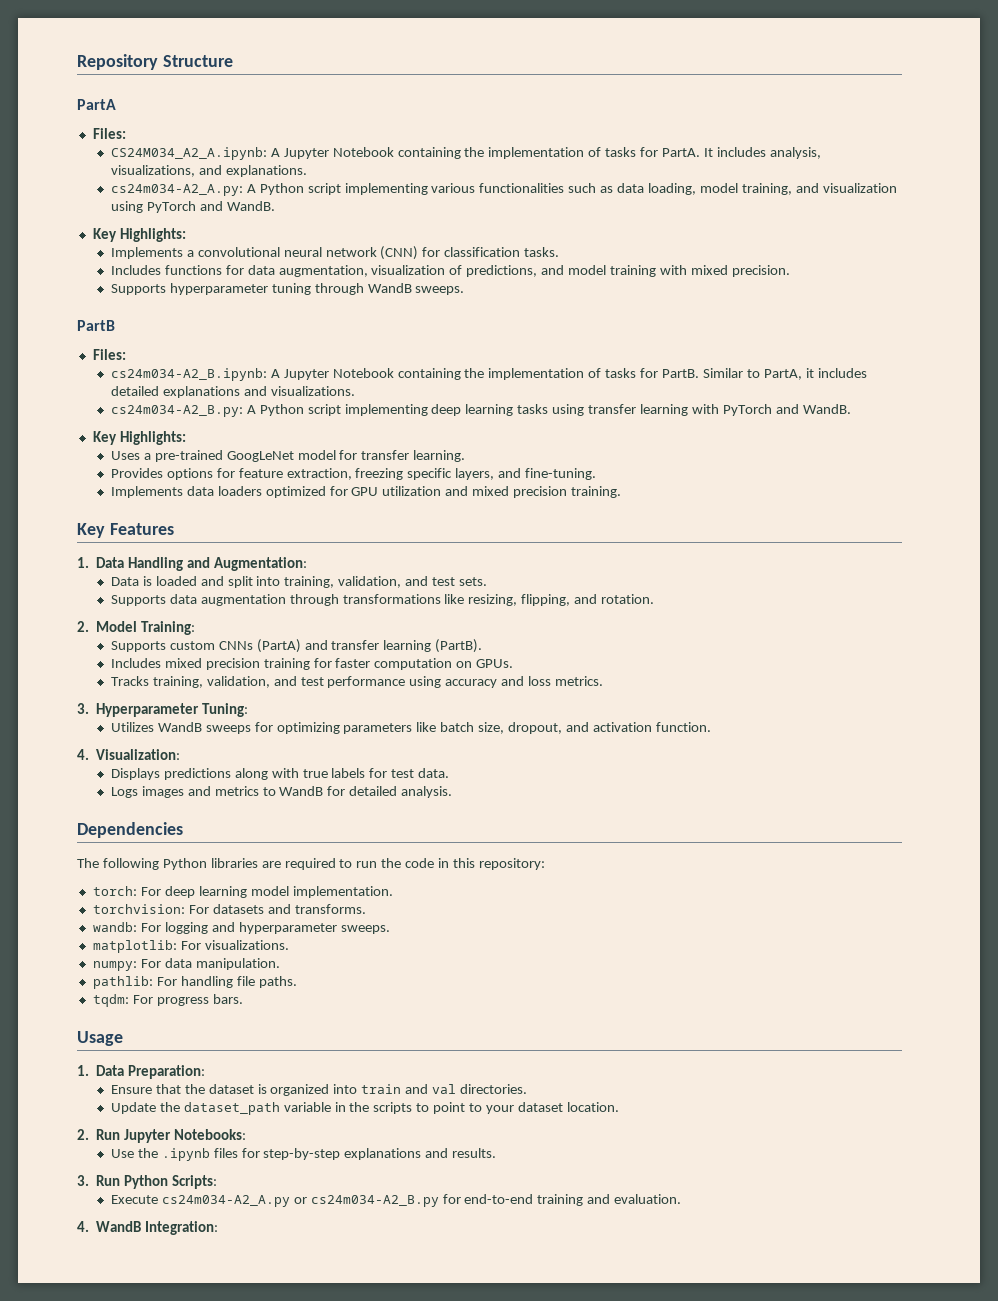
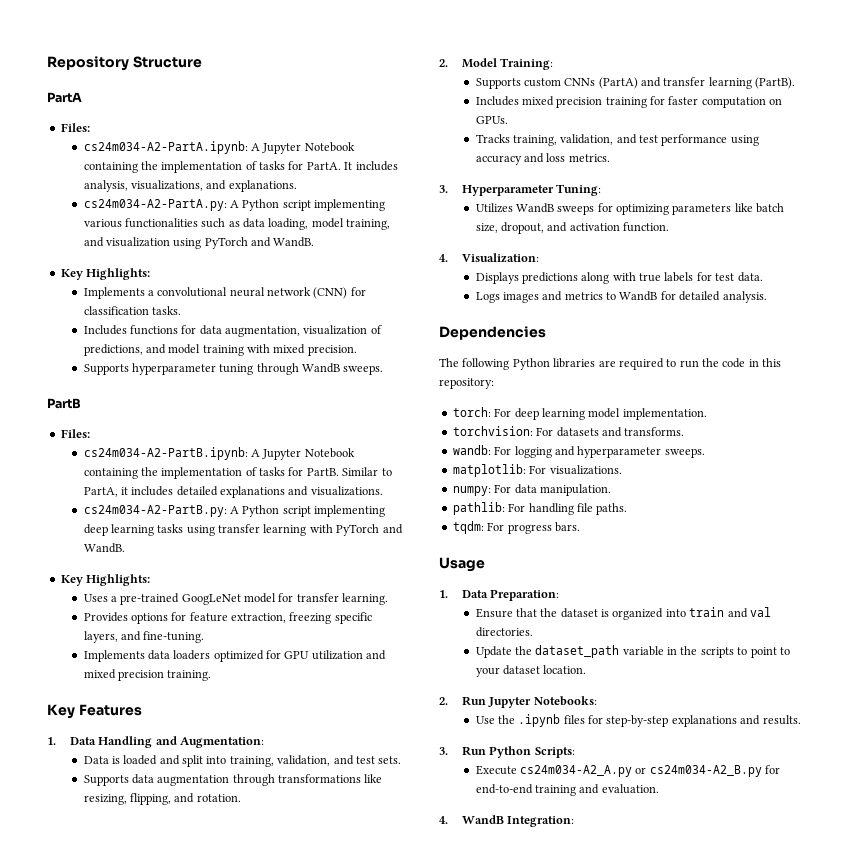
- CS24M034_A2_A.ipynb: A Jupyter Notebook containing the implementation of tasks for PartA.
+ cs24m034-A2-PartA.ipynb: A Jupyter Notebook containing the implementation of tasks for PartA.
- cs24m034-A2_A.py: A Python script implementing various functionalities such as data loading, model training, and visualization using PyTorch and WandB.
+ cs24m034-A2-PartA.py: A Python script implementing various functionalities such as data loading, model training, and visualization using PyTorch and WandB.
- cs24m034-A2_B.ipynb: A Jupyter Notebook containing the implementation of tasks for PartB.
+ cs24m034-A2-PartB.ipynb: A Jupyter Notebook containing the implementation of tasks for PartB.
- cs24m034-A2_B.py: A Python script implementing deep learning tasks using transfer learning with PyTorch and WandB.
+ cs24m034-A2-PartB.py: A Python script implementing deep learning tasks using transfer learning with PyTorch and WandB.

